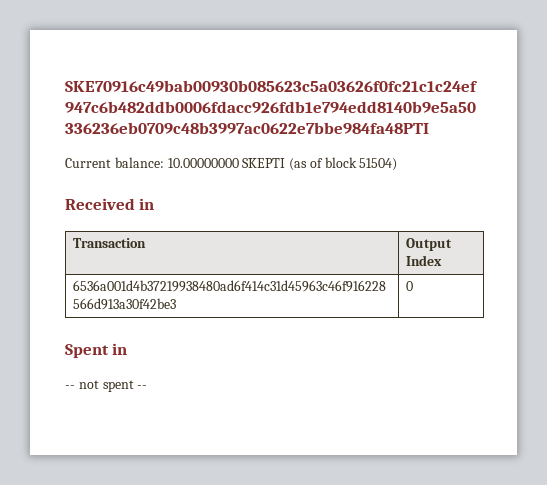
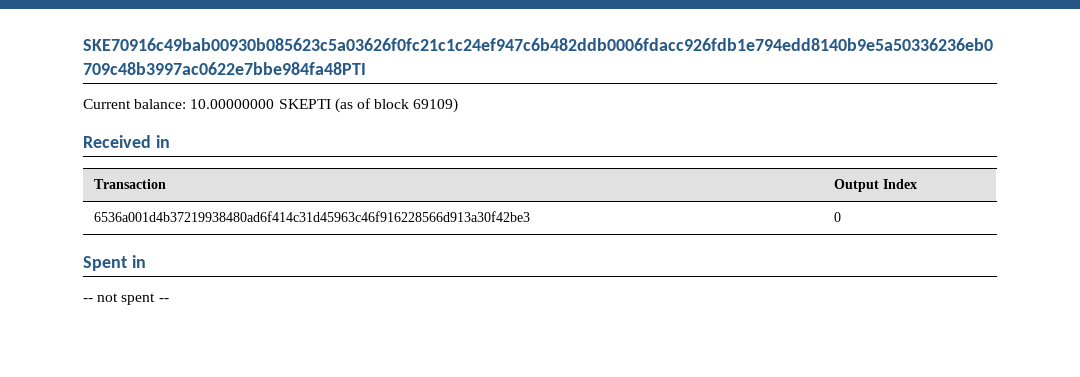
- Current balance: 10.00000000 SKEPTI (as of block 51504)
+ Current balance: 10.00000000 SKEPTI (as of block 69109)

